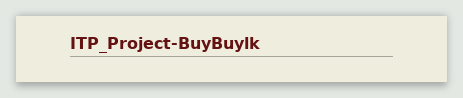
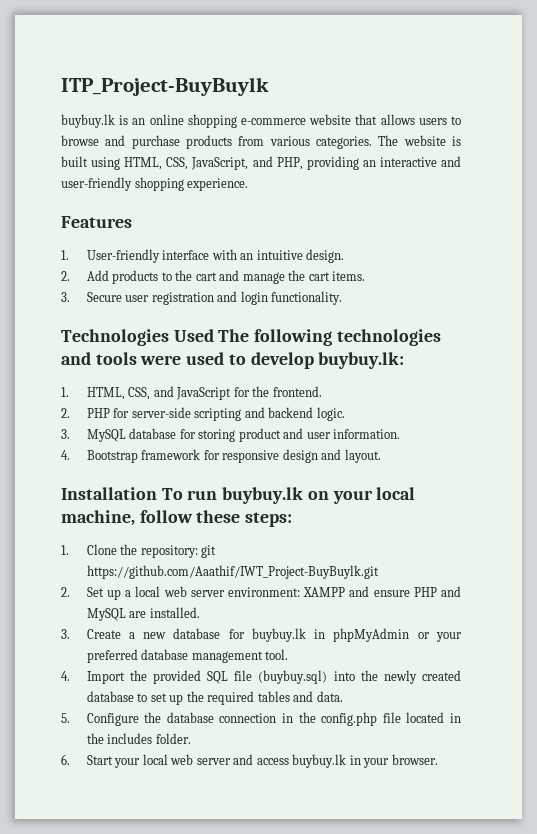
+ buybuy.lk is an online shopping e-commerce website that allows users to browse and purchase products from various categories. The website is built using HTML, CSS, JavaScript, and PHP, providing an interactive and user-friendly shopping experience.
+ Features
+ 1. User-friendly interface with an intuitive design.
+ 2. Add products to the cart and manage the cart items.
+ 3. Secure user registration and login functionality.
+ Technologies Used The following technologies and tools were used to develop buybuy.lk:
+ 1. HTML, CSS, and JavaScript for the frontend.
+ 2. PHP for server-side scripting and backend logic.
+ 3. MySQL database for storing product and user information.
+ 4. Bootstrap framework for responsive design and layout.
+ Installation To run buybuy.lk on your local machine, follow these steps:
+ 1. Clone the repository: git https://github.com/Aaathif/IWT_Project-BuyBuylk.git
+ 2. Set up a local web server environment: XAMPP and ensure PHP and MySQL are installed.
+ 3. Create a new database for buybuy.lk in phpMyAdmin or your preferred database management tool.
+ 4. Import the provided SQL file (buybuy.sql) into the newly created database to set up the required tables and data.
+ 5. Configure the database connection in the config.php file located in the includes folder.
+ 6. Start your local web server and access buybuy.lk in your browser.

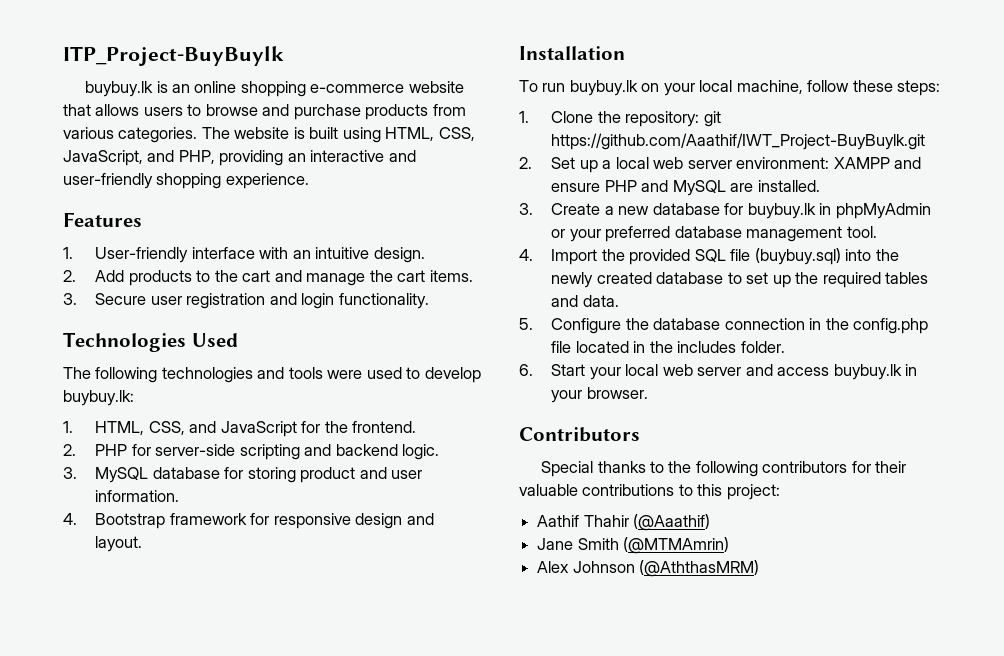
- Technologies Used The following technologies and tools were used to develop buybuy.lk:
+ Technologies Used
+ The following technologies and tools were used to develop buybuy.lk:
- Installation To run buybuy.lk on your local machine, follow these steps:
+ Installation
+ To run buybuy.lk on your local machine, follow these steps:
+ Contributors
+ Special thanks to the following contributors for their valuable contributions to this project:
+ Aathif Thahir (@Aaathif)
+ Jane Smith (@MTMAmrin)
+ Alex Johnson (@AththasMRM)

